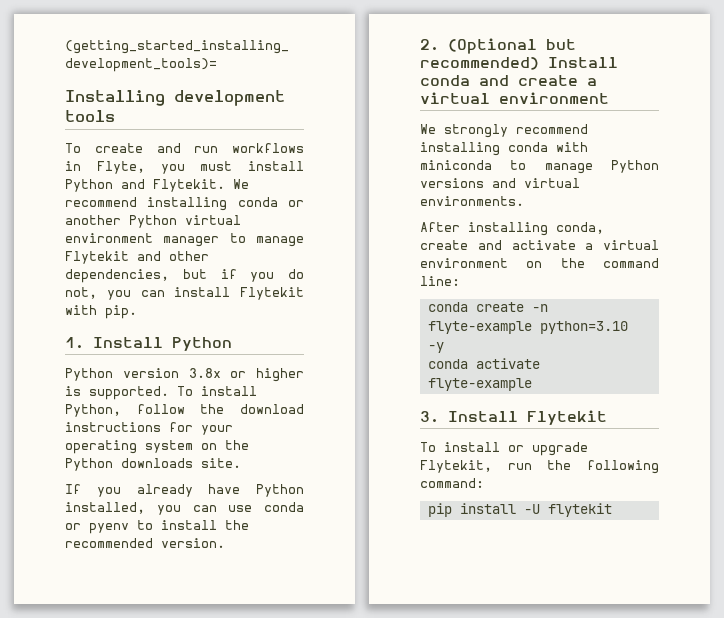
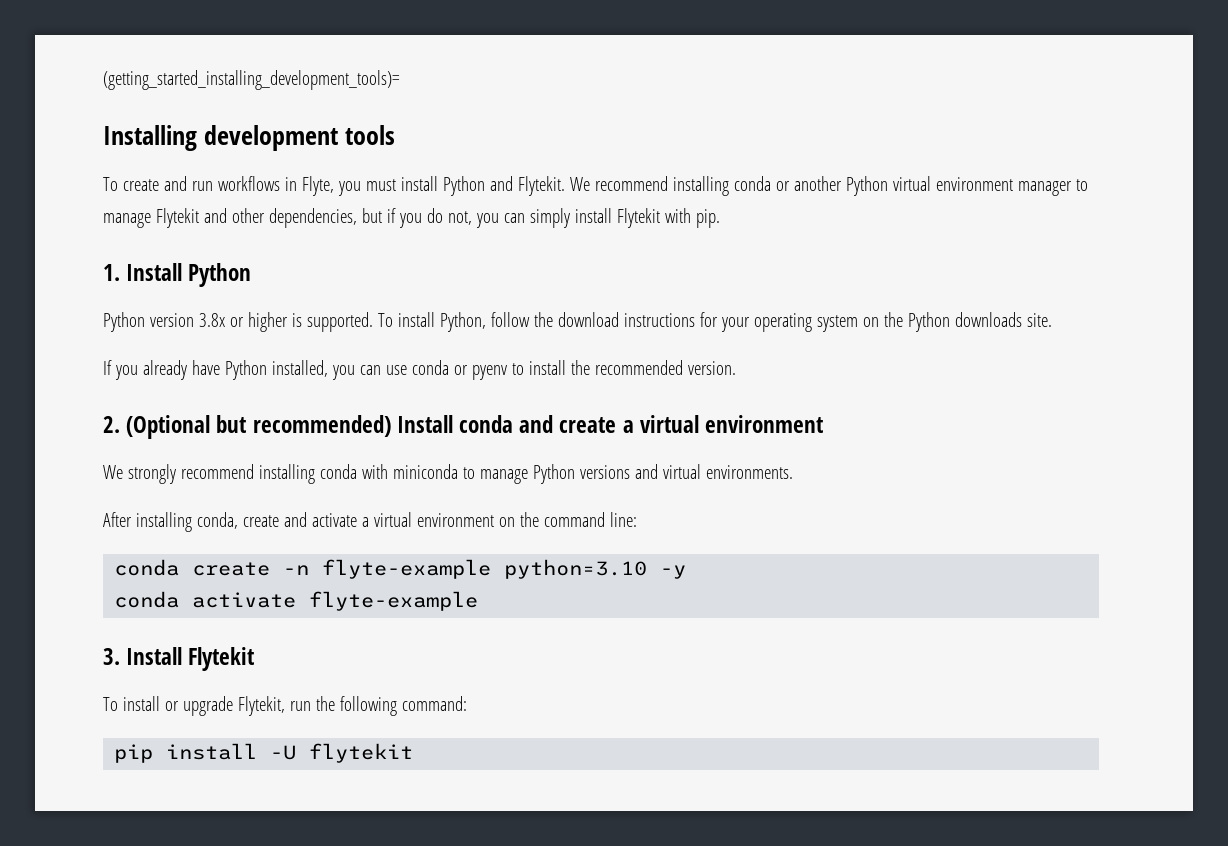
- We recommend installing conda or another Python virtual environment manager to manage Flytekit and other dependencies, but if you do not, you can install Flytekit with pip.
+ We recommend installing conda or another Python virtual environment manager to manage Flytekit and other dependencies, but if you do not, you can simply install Flytekit with pip.

